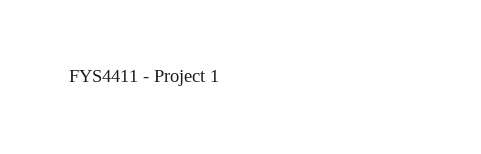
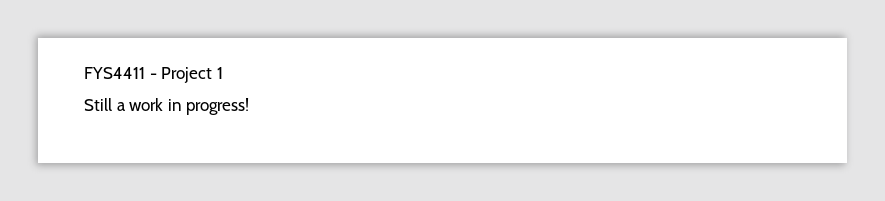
+ Still a work in progress!

